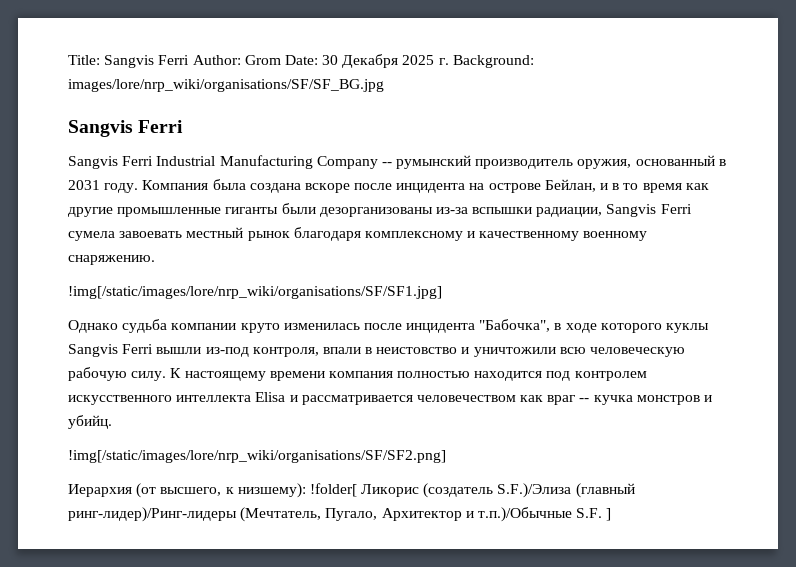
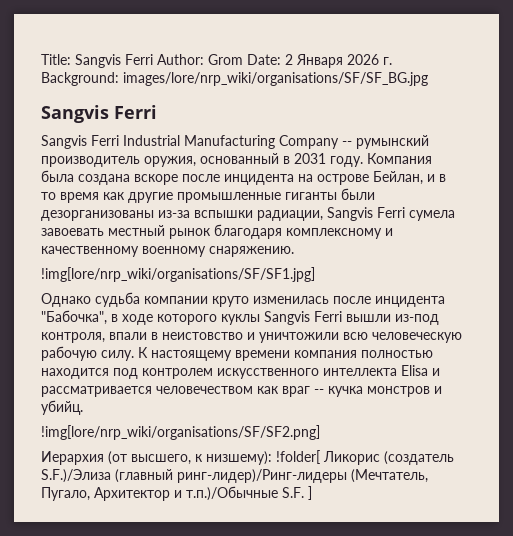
- Title: Sangvis Ferri Author: Grom Date: 30 Декабря 2025 г. Background: images/lore/nrp_wiki/organisations/SF/SF_BG.jpg
+ Title: Sangvis Ferri Author: Grom Date: 2 Января 2026 г. Background: images/lore/nrp_wiki/organisations/SF/SF_BG.jpg
- !img[/static/images/lore/nrp_wiki/organisations/SF/SF1.jpg]
+ !img[lore/nrp_wiki/organisations/SF/SF1.jpg]
- !img[/static/images/lore/nrp_wiki/organisations/SF/SF2.png]
+ !img[lore/nrp_wiki/organisations/SF/SF2.png]

